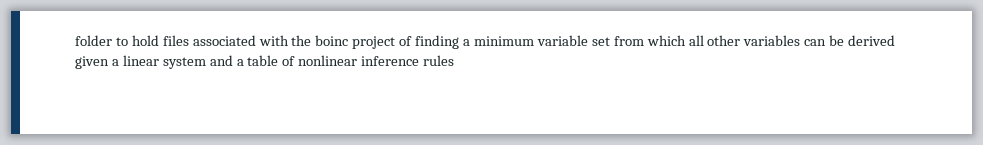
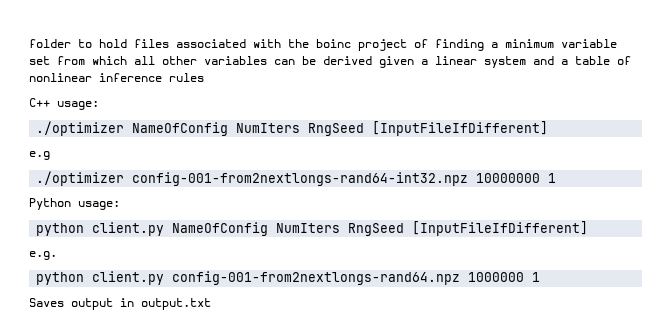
+ C++ usage:
+ ./optimizer NameOfConfig NumIters RngSeed [InputFileIfDifferent]
+ e.g
+ ./optimizer config-001-from2nextlongs-rand64-int32.npz 10000000 1
+ Python usage:
+ python client.py NameOfConfig NumIters RngSeed [InputFileIfDifferent]
+ e.g.
+ python client.py config-001-from2nextlongs-rand64.npz 1000000 1
+ Saves output in output.txt

